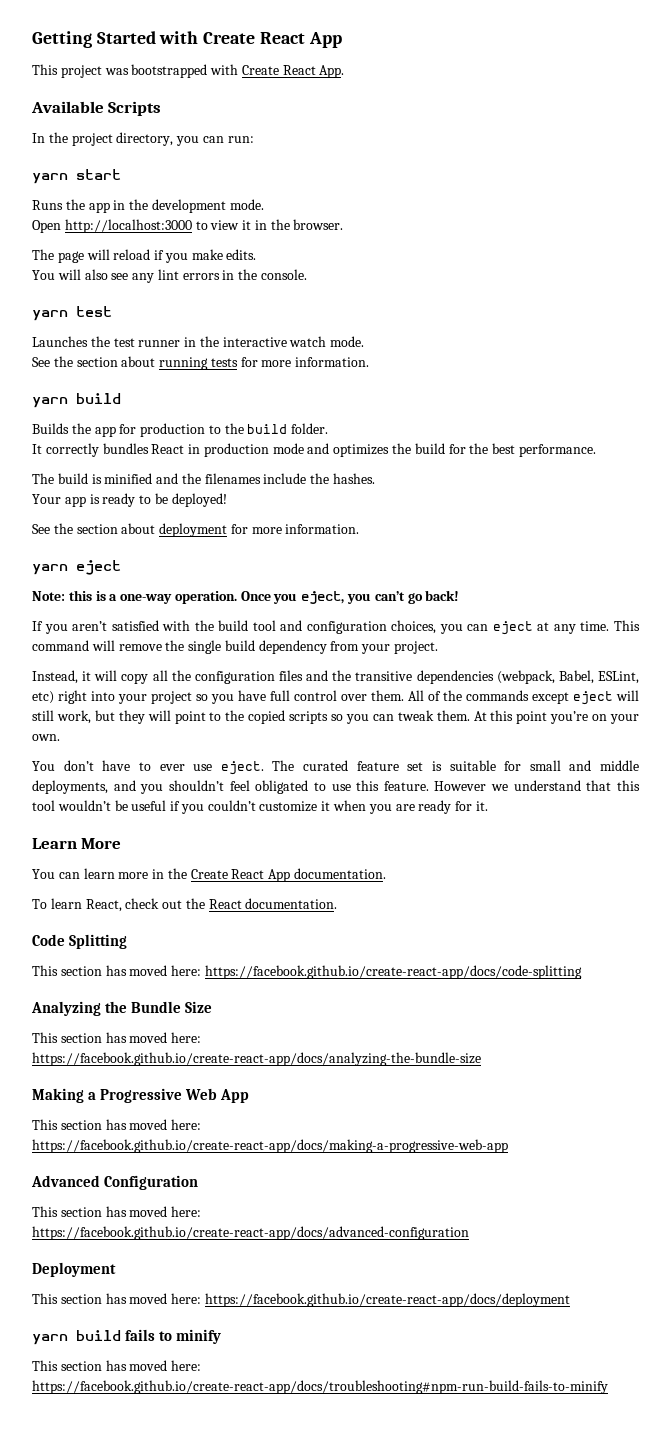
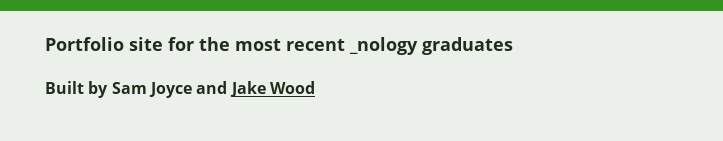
- Getting Started with Create React App
- This project was bootstrapped with Create React App.
- Available Scripts
- In the project directory, you can run:
- yarn start
- Runs the app in the development mode.
- Open http://localhost:3000 to view it in the browser.
- The page will reload if you make edits.
- You will also see any lint errors in the console.
- yarn test
- Launches the test runner in the interactive watch mode.
- See the section about running tests for more information.
- yarn build
- Builds the app for production to the build folder.
- It correctly bundles React in production mode and optimizes the build for the best performance.
- The build is minified and the filenames include the hashes.
- Your app is ready to be deployed!
- See the section about deployment for more information.
- yarn eject
- Note: this is a one-way operation. Once you eject, you can’t go back!
- If you aren’t satisfied with the build tool and configuration choices, you can eject at any time. This command will remove the single build dependency from your project.
- Instead, it will copy all the configuration files and the transitive dependencies (webpack, Babel, ESLint, etc) right into your project so you have full control over them. All of the commands except eject will still work, but they will point to the copied scripts so you can tweak them. At this point you’re on your own.
- You don’t have to ever use eject. The curated feature set is suitable for small and middle deployments, and you shouldn’t feel obligated to use this feature. However we understand that this tool wouldn’t be useful if you couldn’t customize it when you are ready for it.
- Learn More
- You can learn more in the Create React App documentation.
- To learn React, check out the React documentation.
- Code Splitting
- This section has moved here: https://facebook.github.io/create-react-app/docs/code-splitting
- Analyzing the Bundle Size
- This section has moved here: https://facebook.github.io/create-react-app/docs/analyzing-the-bundle-size
- Making a Progressive Web App
- This section has moved here: https://facebook.github.io/create-react-app/docs/making-a-progressive-web-app
- Advanced Configuration
- This section has moved here: https://facebook.github.io/create-react-app/docs/advanced-configuration
- Deployment
- This section has moved here: https://facebook.github.io/create-react-app/docs/deployment
- yarn build fails to minify
- This section has moved here: https://facebook.github.io/create-react-app/docs/troubleshooting#npm-run-build-fails-to-minify
+ Portfolio site for the most recent _nology graduates
+ Built by Sam Joyce and Jake Wood

